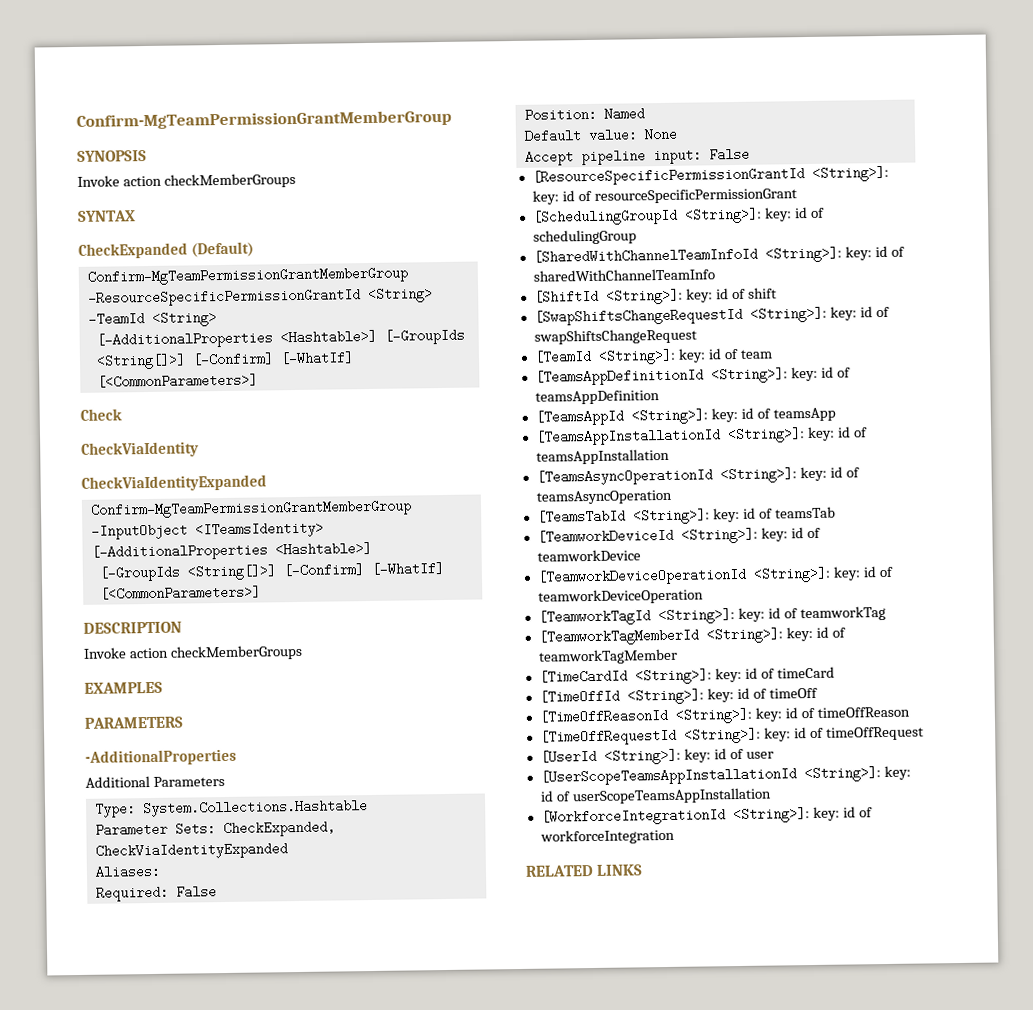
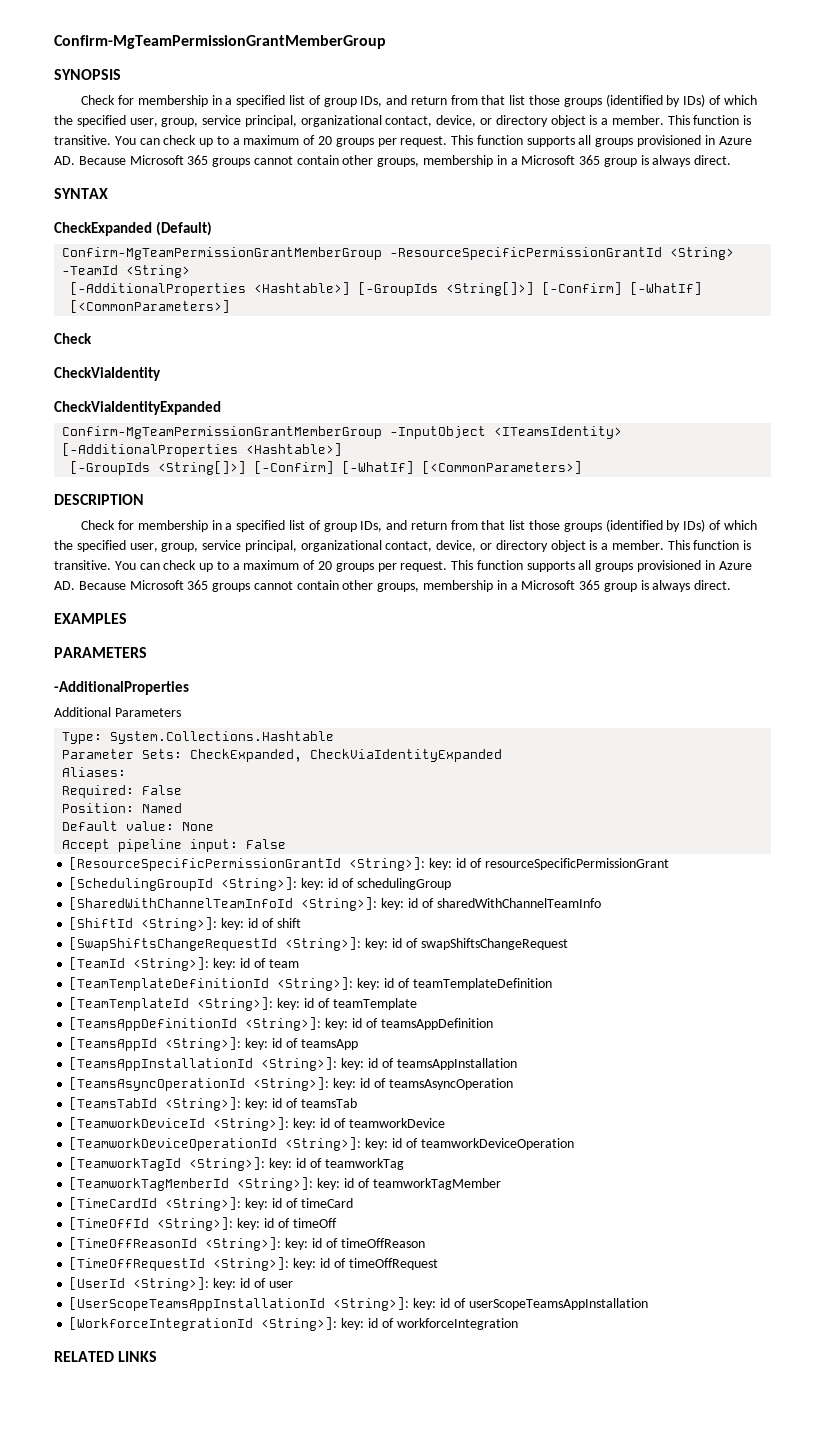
  SYNOPSIS
- Invoke action checkMemberGroups
+ Check for membership in a specified list of group IDs, and return from that list those groups (identified by IDs) of which the specified user, group, service principal, organizational contact, device, or directory object is a member. This function is transitive. You can check up to a maximum of 20 groups per request. This function supports all groups provisioned in Azure AD. Because Microsoft 365 groups cannot contain other groups, membership in a Microsoft 365 group is always direct.
  DESCRIPTION
- Invoke action checkMemberGroups
+ Check for membership in a specified list of group IDs, and return from that list those groups (identified by IDs) of which the specified user, group, service principal, organizational contact, device, or directory object is a member. This function is transitive. You can check up to a maximum of 20 groups per request. This function supports all groups provisioned in Azure AD. Because Microsoft 365 groups cannot contain other groups, membership in a Microsoft 365 group is always direct.
+ [TeamTemplateDefinitionId <String>]: key: id of teamTemplateDefinition
+ [TeamTemplateId <String>]: key: id of teamTemplate

